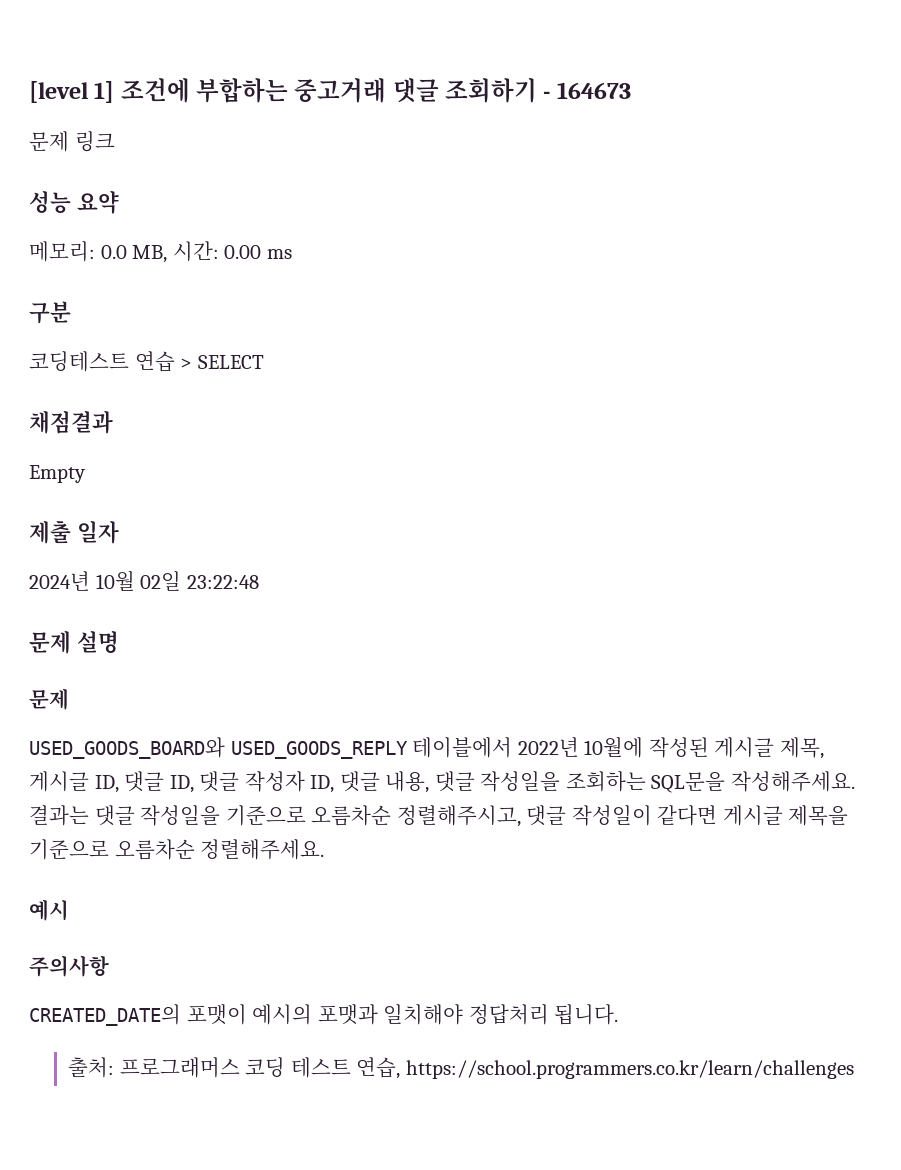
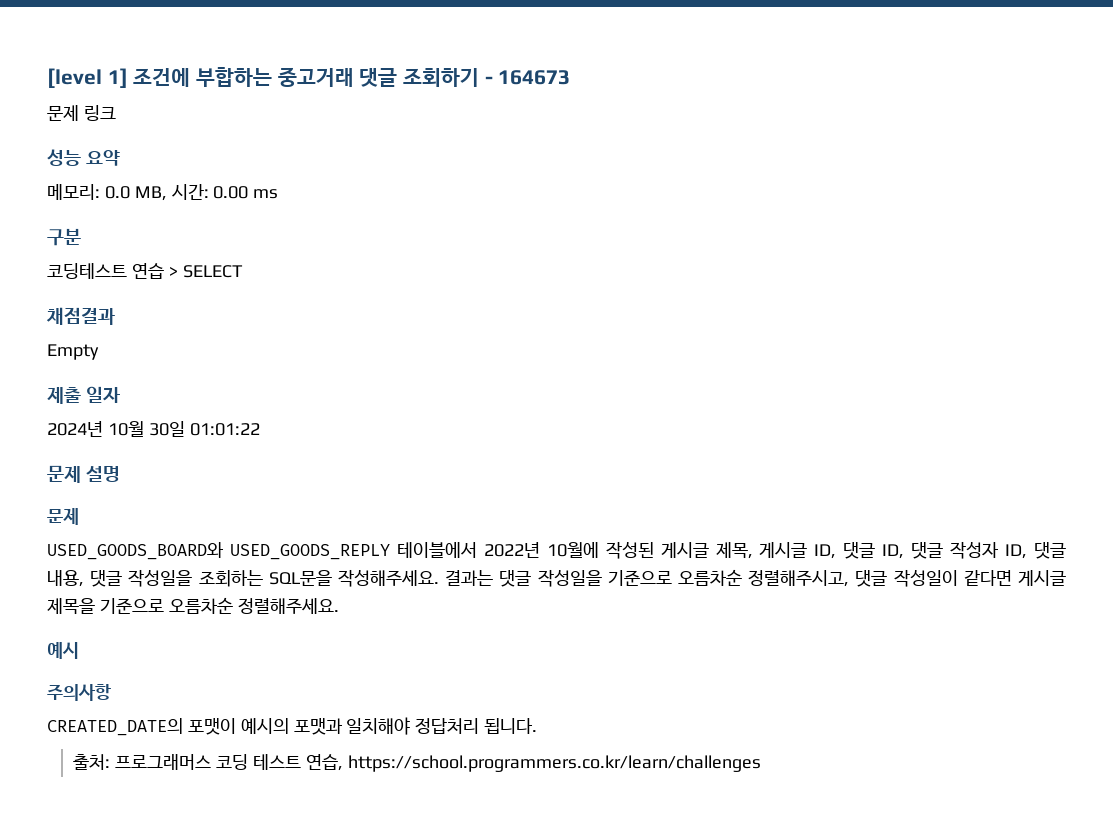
- 2024년 10월 02일 23:22:48
+ 2024년 10월 30일 01:01:22

